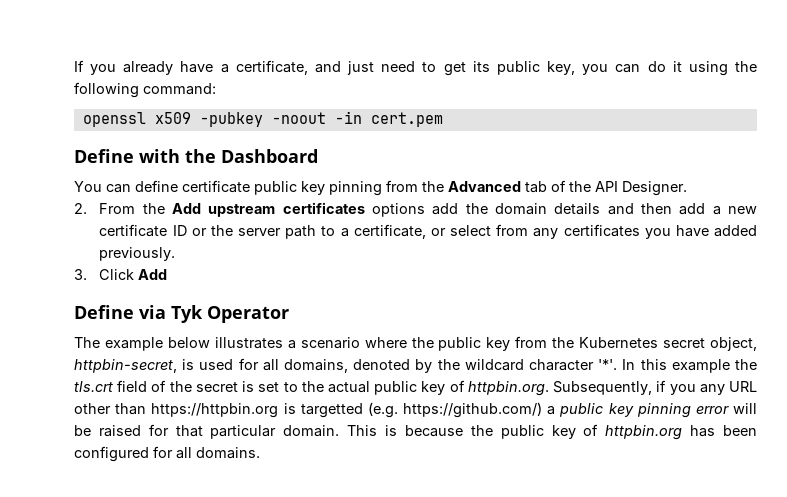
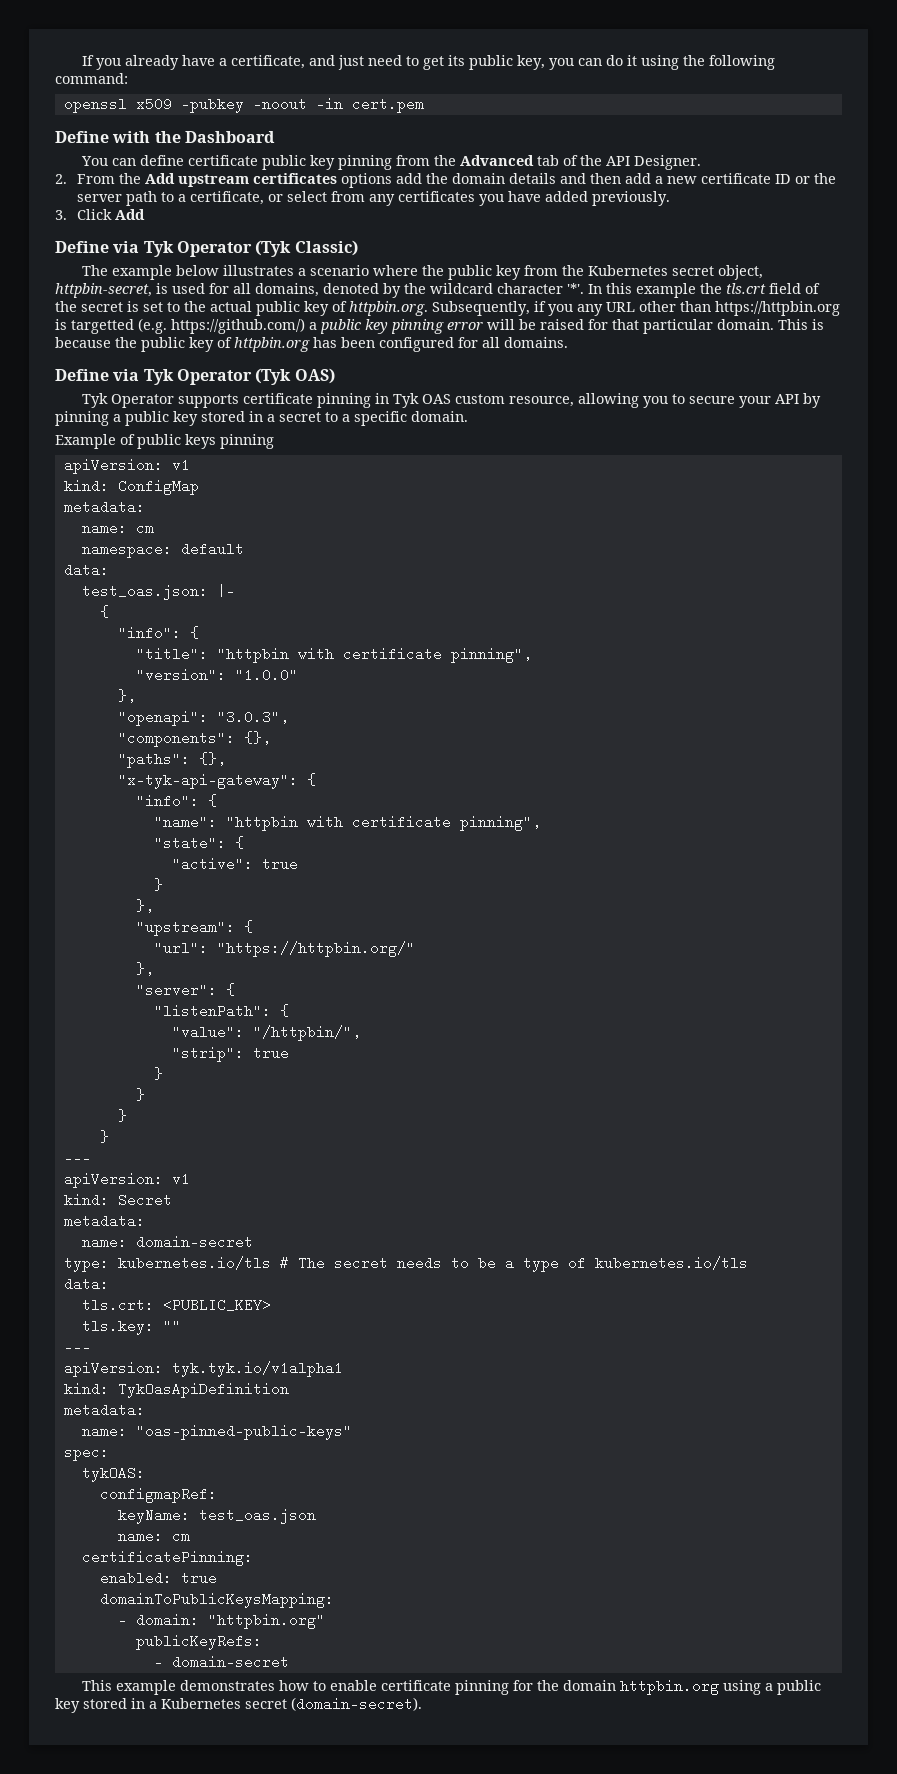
- Define via Tyk Operator
+ Define via Tyk Operator (Tyk Classic)
+ Define via Tyk Operator (Tyk OAS)
+ Tyk Operator supports certificate pinning in Tyk OAS custom resource, allowing you to secure your API by pinning a public key stored in a secret to a specific domain.
+ Example of public keys pinning
+ apiVersion: v1
+ kind: ConfigMap
+ metadata:
+ name: cm
+ namespace: default
+ data:
+ test_oas.json: |-
+ {
+ "info": {
+ "title": "httpbin with certificate pinning",
+ "version": "1.0.0"
+ },
+ "openapi": "3.0.3",
+ "components": {},
+ "paths": {},
+ "x-tyk-api-gateway": {
+ "info": {
+ "name": "httpbin with certificate pinning",
+ "state": {
+ "active": true
+ }
+ },
+ "upstream": {
+ "url": "https://httpbin.org/"
+ },
+ "server": {
+ "listenPath": {
+ "value": "/httpbin/",
+ "strip": true
+ }
+ }
+ }
+ }
+ ---
+ apiVersion: v1
+ kind: Secret
+ metadata:
+ name: domain-secret
+ type: kubernetes.io/tls # The secret needs to be a type of kubernetes.io/tls
+ data:
+ tls.crt: <PUBLIC_KEY>
+ tls.key: ""
+ ---
+ apiVersion: tyk.tyk.io/v1alpha1
+ kind: TykOasApiDefinition
+ metadata:
+ name: "oas-pinned-public-keys"
+ spec:
+ tykOAS:
+ configmapRef:
+ keyName: test_oas.json
+ name: cm
+ certificatePinning:
+ enabled: true
+ domainToPublicKeysMapping:
+ - domain: "httpbin.org"
+ publicKeyRefs:
+ - domain-secret
+ This example demonstrates how to enable certificate pinning for the domain httpbin.org using a public key stored in a Kubernetes secret (domain-secret).

